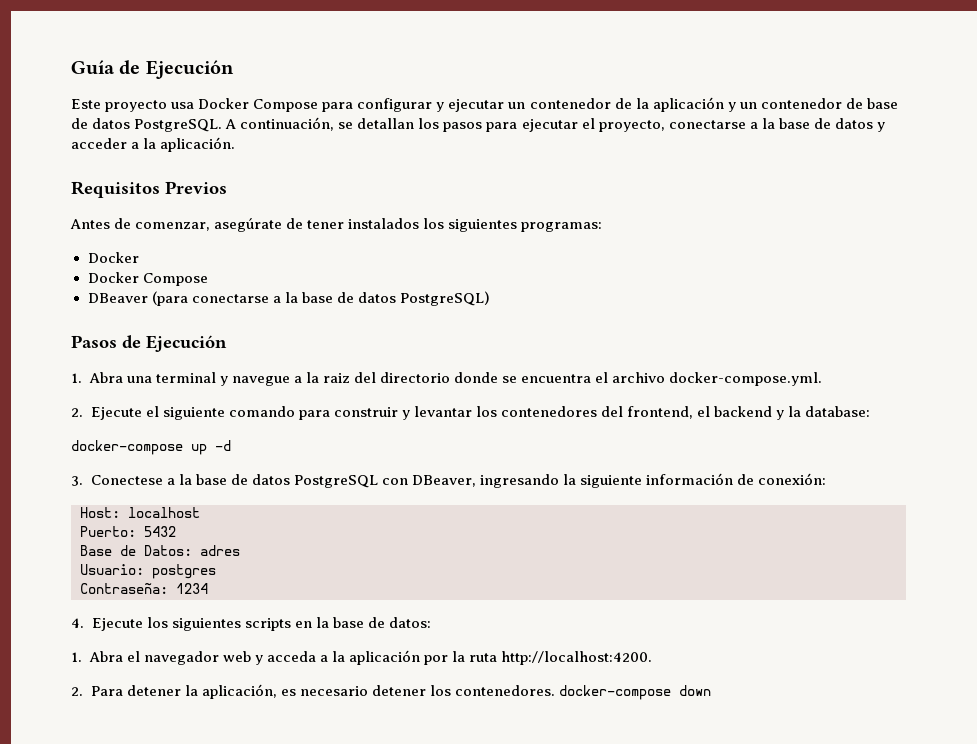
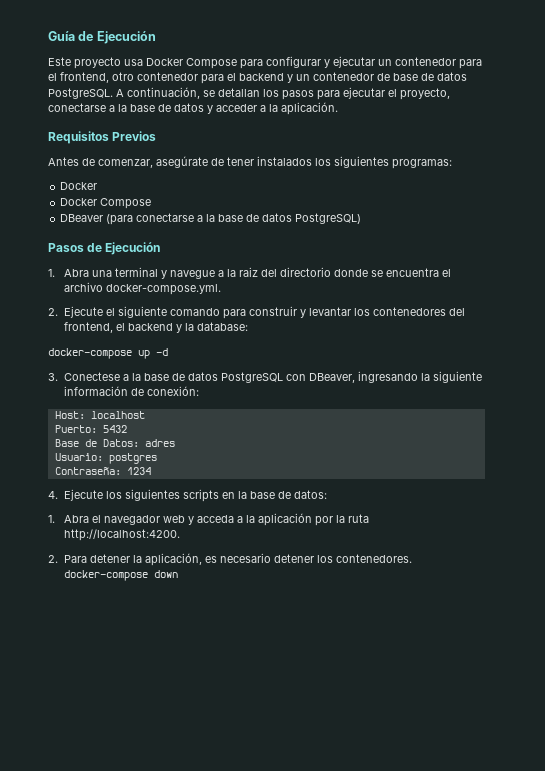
- Este proyecto usa Docker Compose para configurar y ejecutar un contenedor de la aplicación y un contenedor de base de datos PostgreSQL.
+ Este proyecto usa Docker Compose para configurar y ejecutar un contenedor para el frontend, otro contenedor para el backend y un contenedor de base de datos PostgreSQL.

